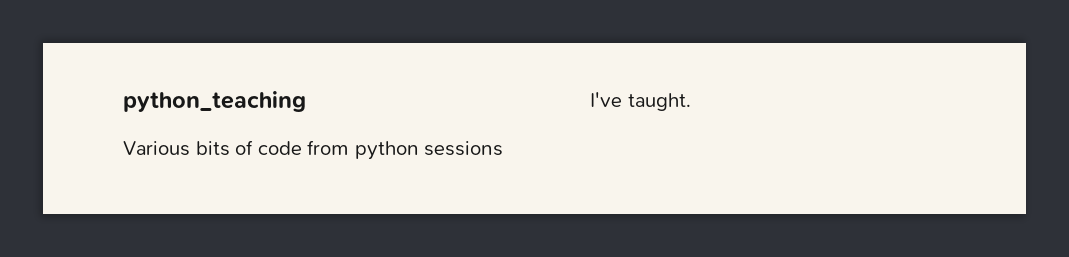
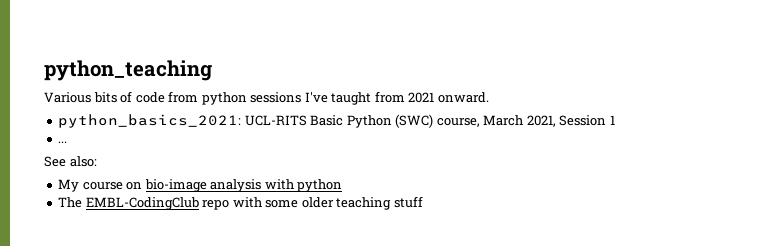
- Various bits of code from python sessions I've taught.
+ Various bits of code from python sessions I've taught from 2021 onward.
+ python_basics_2021: UCL-RITS Basic Python (SWC) course, March 2021, Session 1
+ ...
+ See also:
+ My course on bio-image analysis with python
+ The EMBL-CodingClub repo with some older teaching stuff

